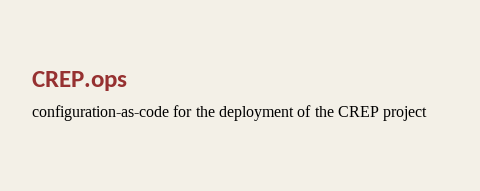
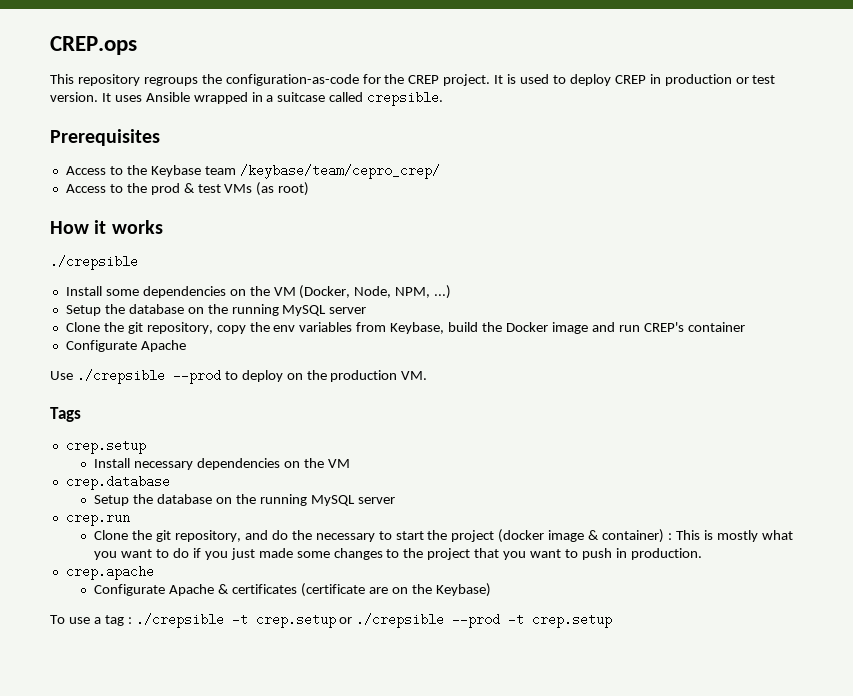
- configuration-as-code for the deployment of the CREP project
+ This repository regroups the configuration-as-code for the CREP project. It is used to deploy CREP in production or test version. It uses Ansible wrapped in a suitcase called crepsible.
+ Prerequisites
+ Access to the Keybase team /keybase/team/cepro_crep/
+ Access to the prod & test VMs (as root)
+ How it works
+ ./crepsible
+ Install some dependencies on the VM (Docker, Node, NPM, ...)
+ Setup the database on the running MySQL server
+ Clone the git repository, copy the env variables from Keybase, build the Docker image and run CREP's container
+ Configurate Apache
+ Use ./crepsible --prod to deploy on the production VM.
+ Tags
+ crep.setup
+ Install necessary dependencies on the VM
+ crep.database
+ Setup the database on the running MySQL server
+ crep.run
+ Clone the git repository, and do the necessary to start the project (docker image & container) : This is mostly what you want to do if you just made some changes to the project that you want to push in production.
+ crep.apache
+ Configurate Apache & certificates (certificate are on the Keybase)
+ To use a tag : ./crepsible -t crep.setup or ./crepsible --prod -t crep.setup

